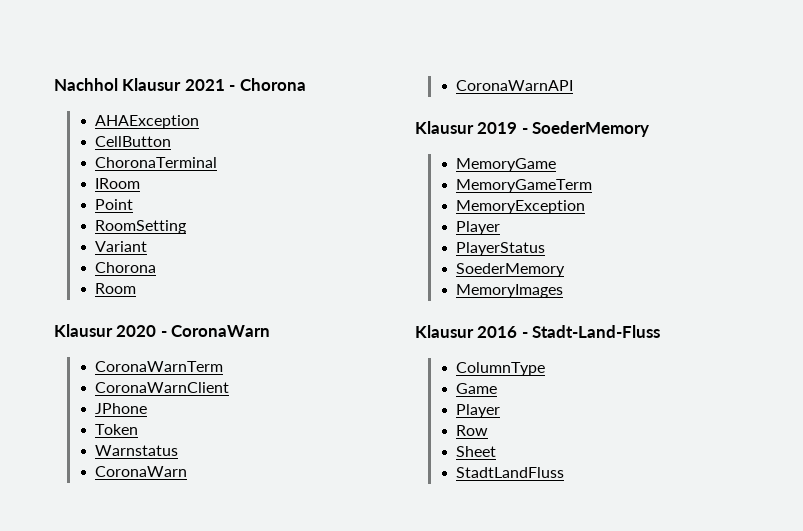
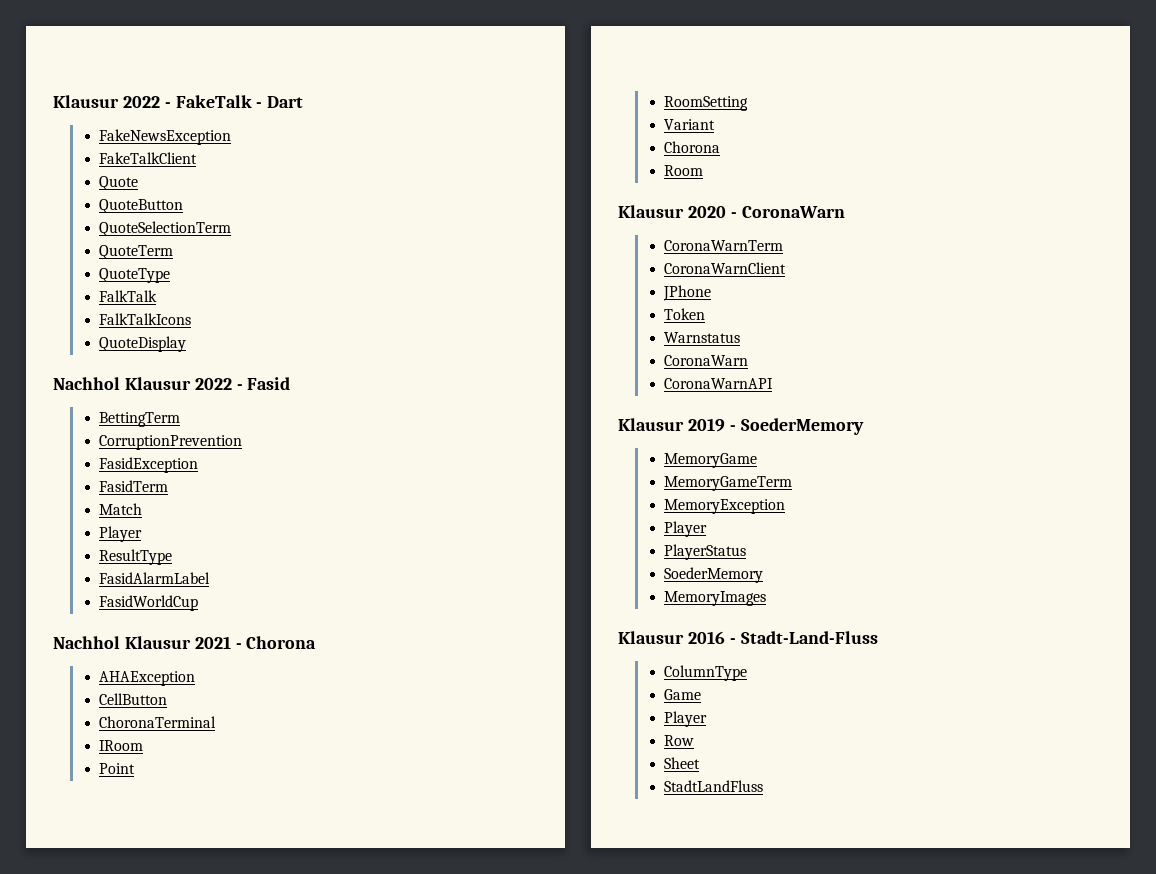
+ Klausur 2022 - FakeTalk - Dart
+ FakeNewsException
+ FakeTalkClient
+ Quote
+ QuoteButton
+ QuoteSelectionTerm
+ QuoteTerm
+ QuoteType
+ FalkTalk
+ FalkTalkIcons
+ QuoteDisplay
+ Nachhol Klausur 2022 - Fasid
+ BettingTerm
+ CorruptionPrevention
+ FasidException
+ FasidTerm
+ Match
+ Player
+ ResultType
+ FasidAlarmLabel
+ FasidWorldCup

